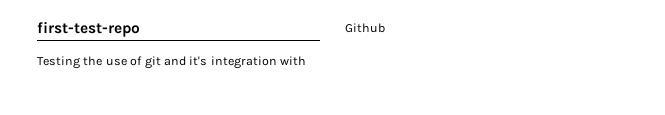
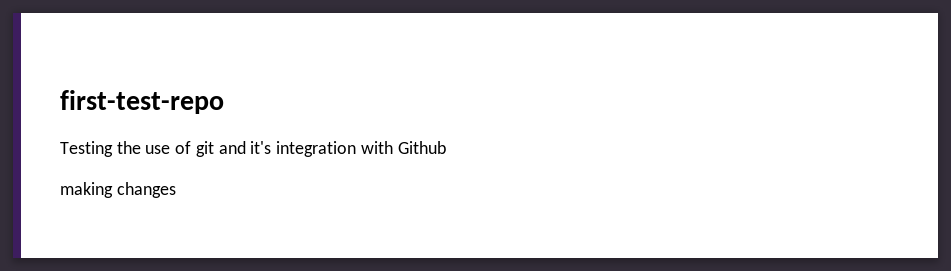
+ making changes

